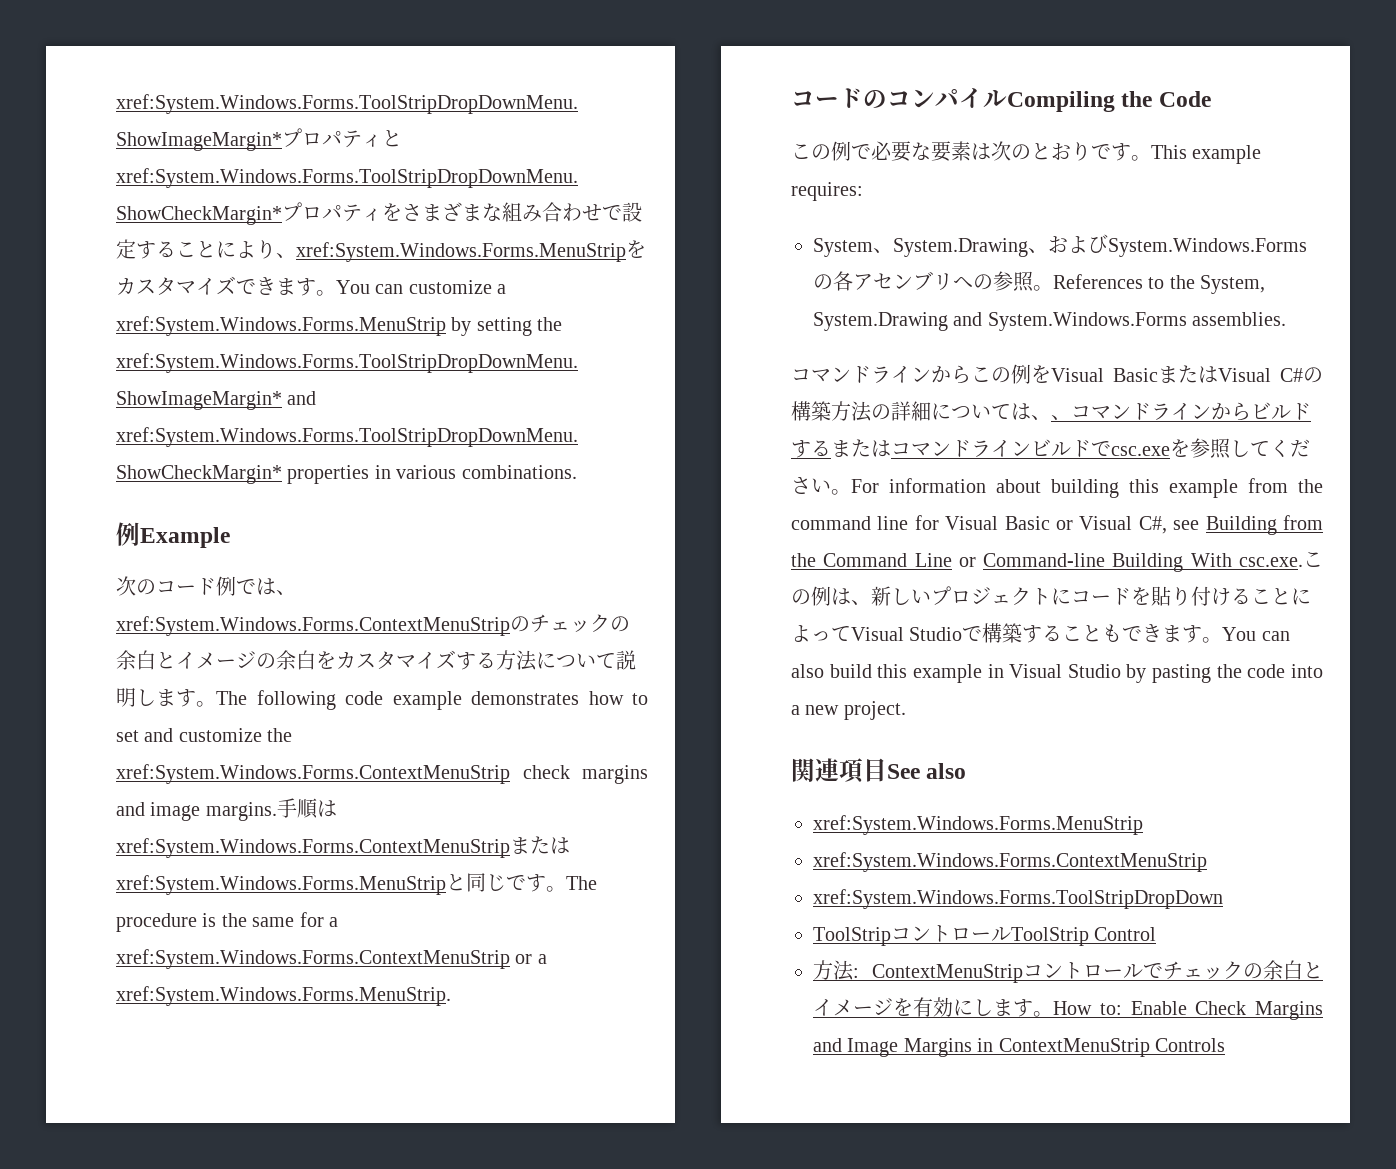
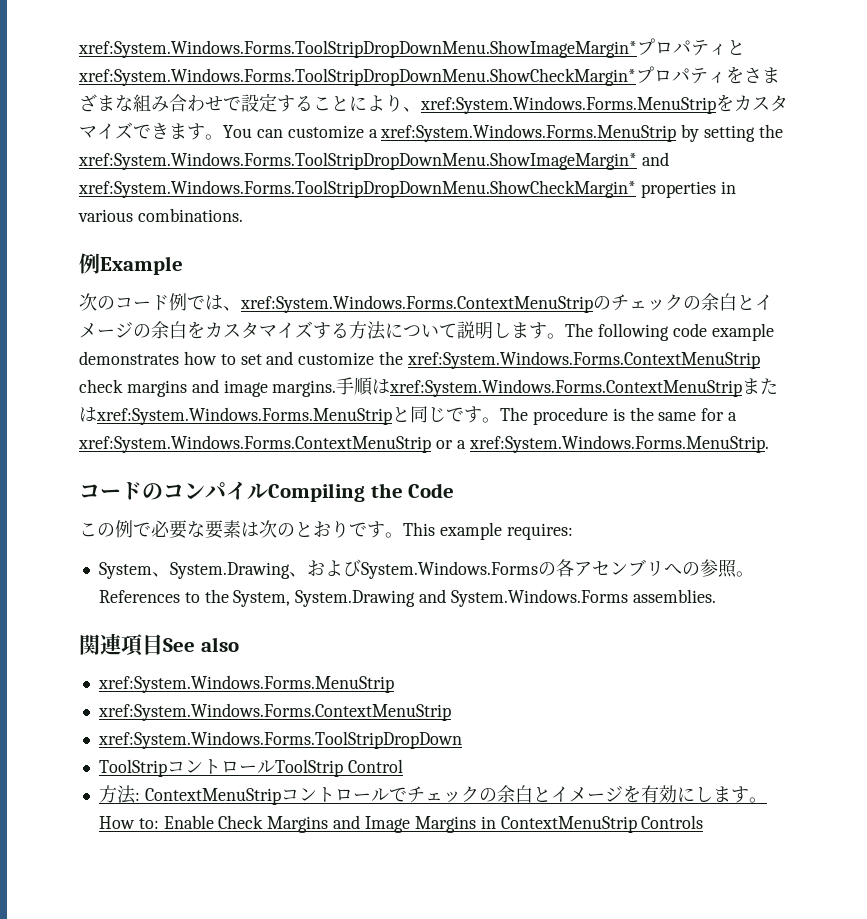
- コマンドラインからこの例をVisual BasicまたはVisual C#の構築方法の詳細については、、コマンドラインからビルドするまたはコマンドラインビルドでcsc.exeを参照してください。For information about building this example from the command line for Visual Basic or Visual C#, see Building from the Command Line or Command-line Building With csc.exe.この例は、新しいプロジェクトにコードを貼り付けることによってVisual Studioで構築することもできます。You can also build this example in Visual Studio by pasting the code into a new project.

